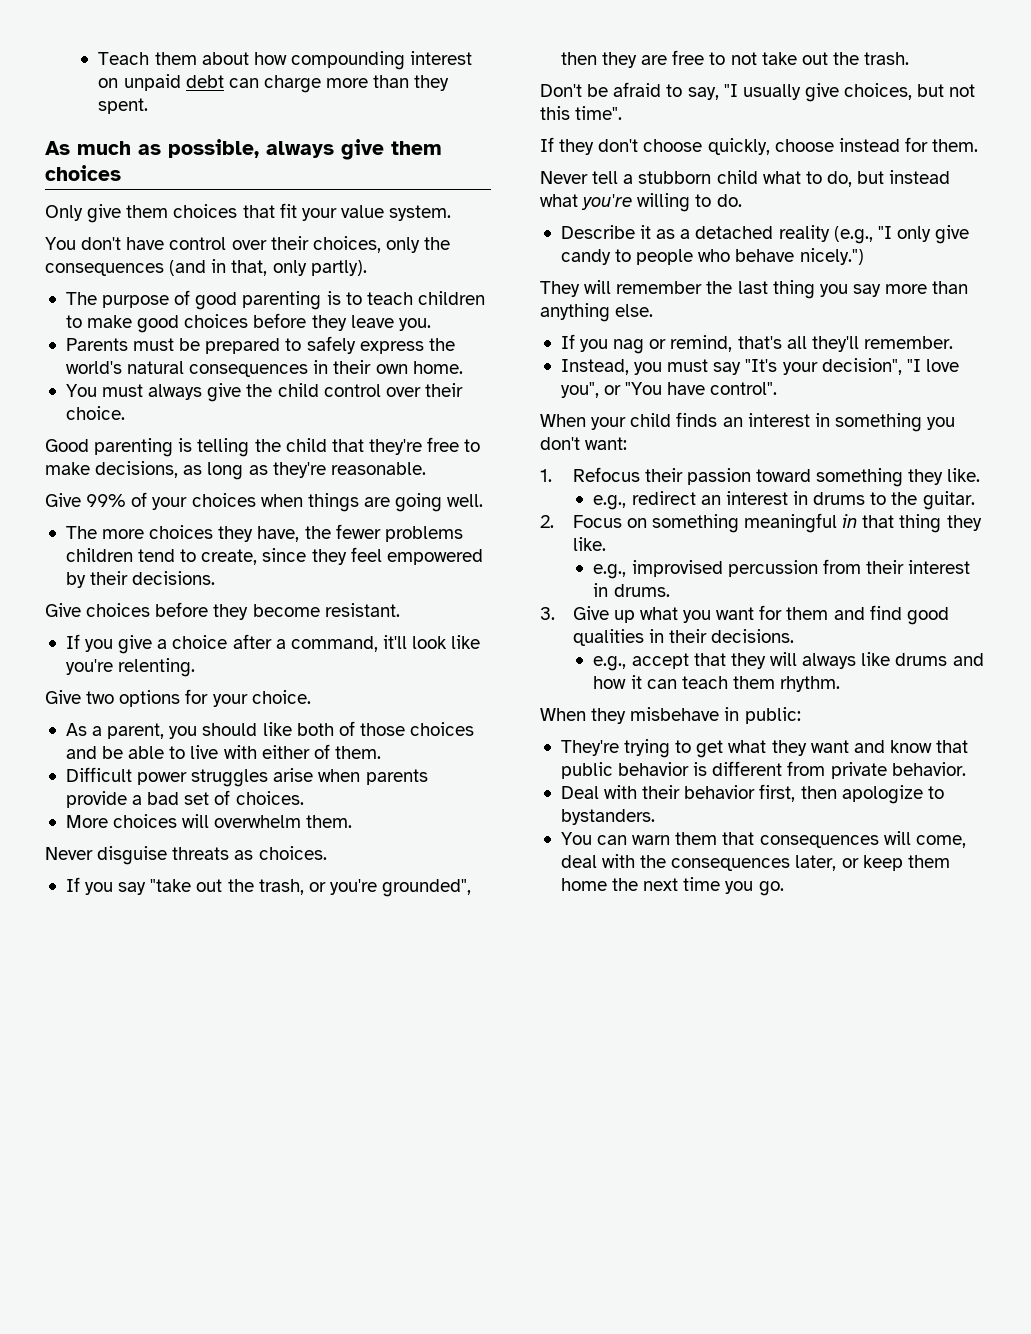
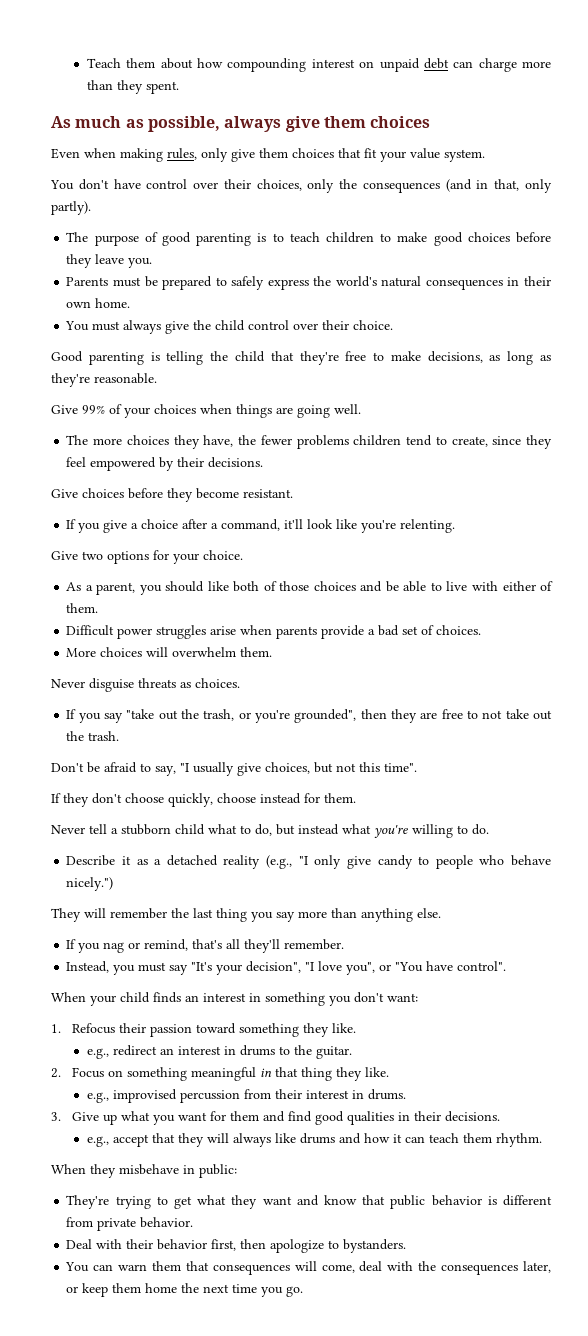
- Only give them choices that fit your value system.
+ Even when making rules, only give them choices that fit your value system.

